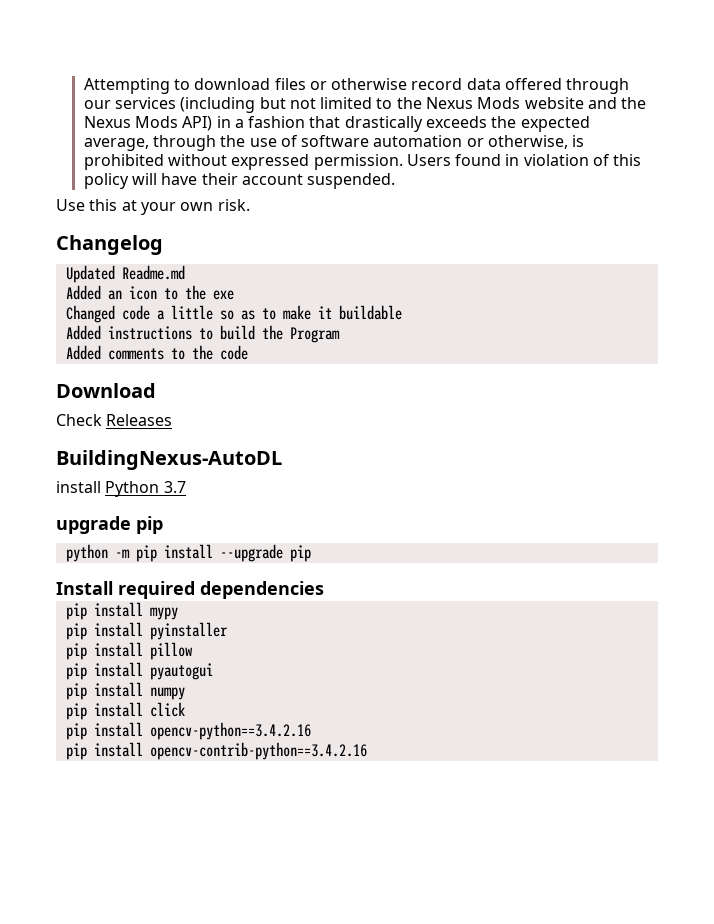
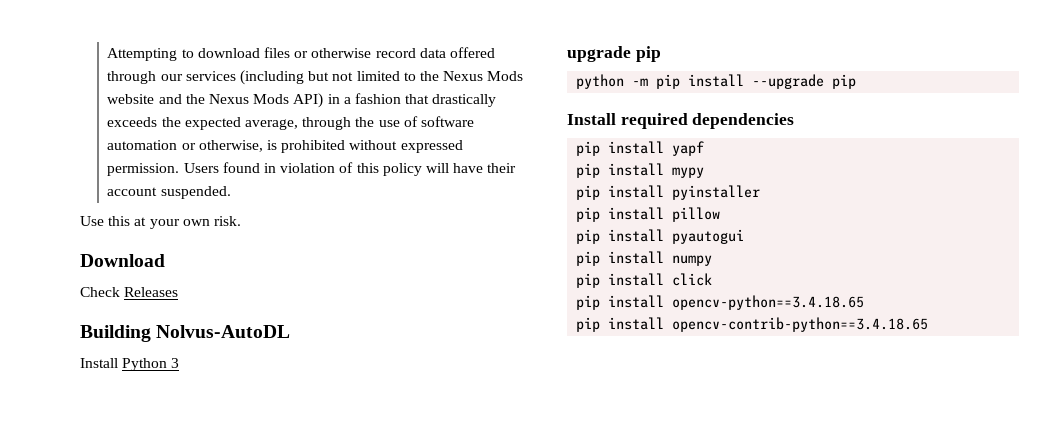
- Changelog
- Updated Readme.md
- Added an icon to the exe
- Changed code a little so as to make it buildable
- Added instructions to build the Program
- Added comments to the code
  Download
  Check Releases
- BuildingNexus-AutoDL
- install Python 3.7
+ Building Nolvus-AutoDL
+ Install Python 3
+ pip install yapf
- pip install opencv-python==3.4.2.16
- pip install opencv-contrib-python==3.4.2.16
+ pip install opencv-python==3.4.18.65
+ pip install opencv-contrib-python==3.4.18.65

